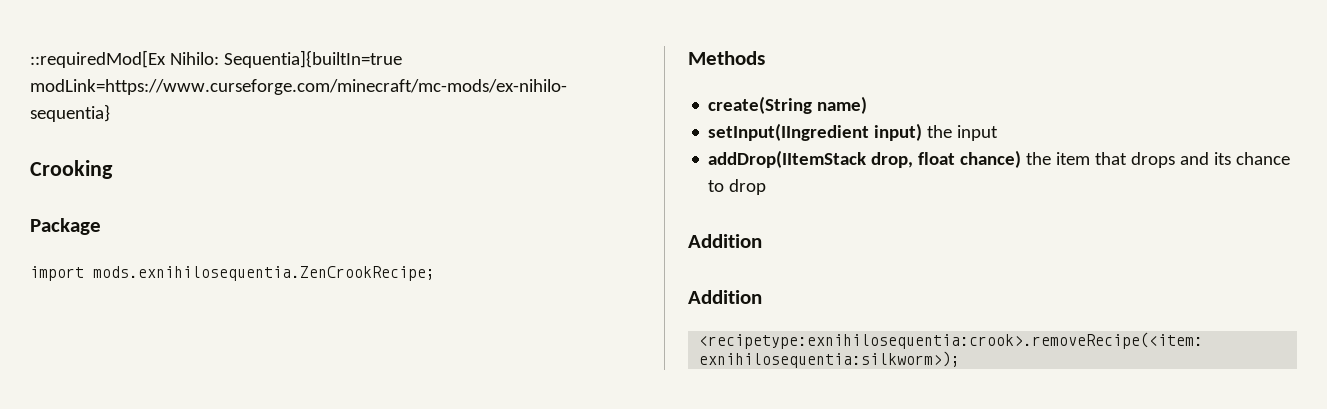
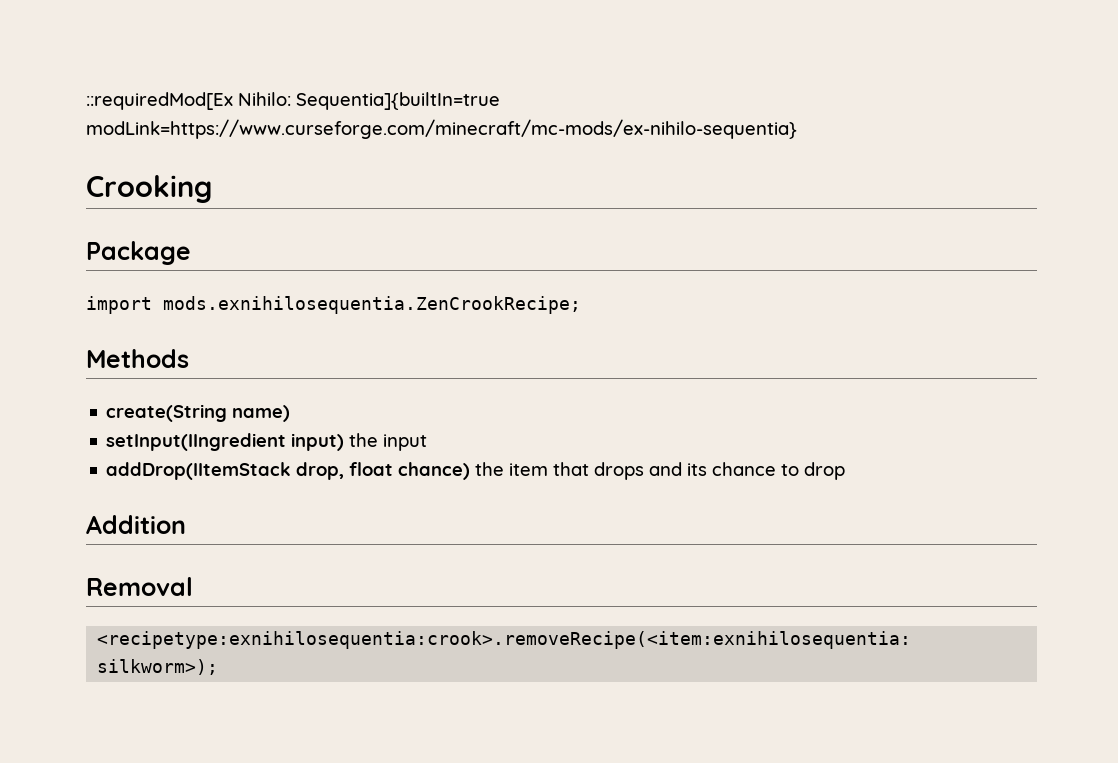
  addDrop(IItemStack drop, float chance) the item that drops and its chance to drop
  Addition
- Addition
+ Removal

